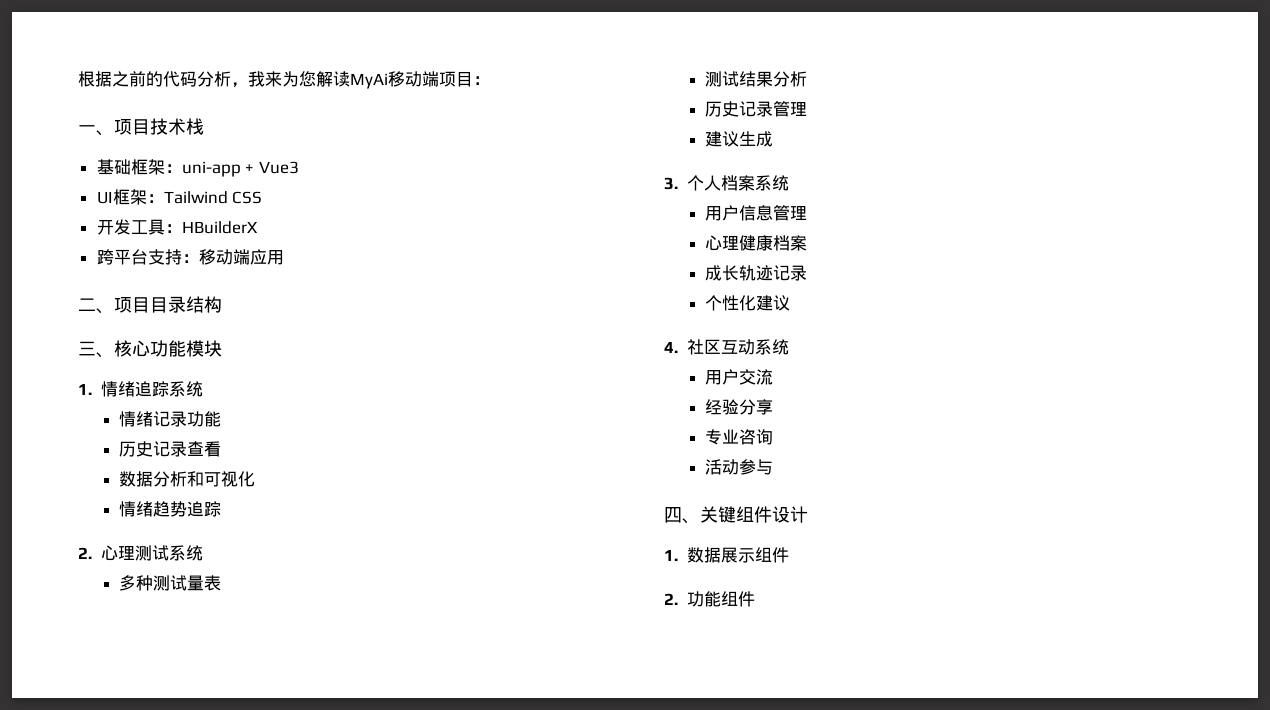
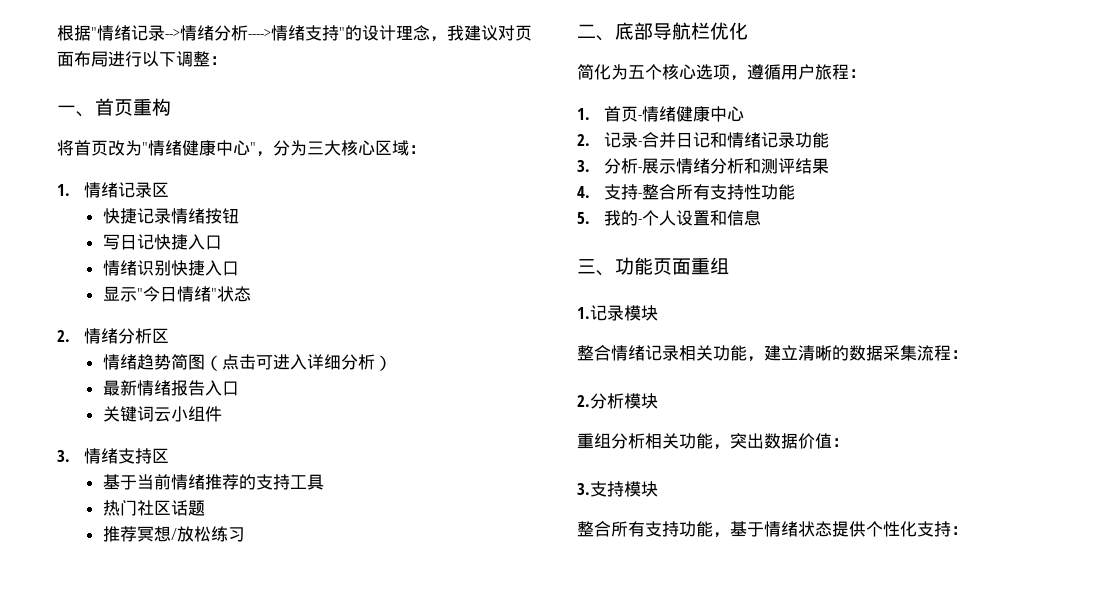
- 根据之前的代码分析，我来为您解读MyAi移动端项目：
- 一、项目技术栈
- 基础框架：uni-app + Vue3
- UI框架：Tailwind CSS
- 开发工具：HBuilderX
- 跨平台支持：移动端应用
- 二、项目目录结构
- 三、核心功能模块
- 1.情绪追踪系统
- 情绪记录功能
- 历史记录查看
- 数据分析和可视化
- 情绪趋势追踪
- 2.心理测试系统
- 多种测试量表
- 测试结果分析
- 历史记录管理
- 建议生成
- 3.个人档案系统
- 用户信息管理
- 心理健康档案
- 成长轨迹记录
- 个性化建议
- 4.社区互动系统
- 用户交流
- 经验分享
- 专业咨询
- 活动参与
- 四、关键组件设计
- 1.数据展示组件
- 2.功能组件
+ 根据"情绪记录-->情绪分析---->情绪支持"的设计理念，我建议对页面布局进行以下调整：
+ 一、首页重构
+ 将首页改为"情绪健康中心"，分为三大核心区域：
+ 1.情绪记录区
+ 快捷记录情绪按钮
+ 写日记快捷入口
+ 情绪识别快捷入口
+ 显示"今日情绪"状态
+ 2.情绪分析区
+ 情绪趋势简图（点击可进入详细分析）
+ 最新情绪报告入口
+ 关键词云小组件
+ 3.情绪支持区
+ 基于当前情绪推荐的支持工具
+ 热门社区话题
+ 推荐冥想/放松练习
+ 二、底部导航栏优化
+ 简化为五个核心选项，遵循用户旅程：
+ 1.首页-情绪健康中心
+ 2.记录-合并日记和情绪记录功能
+ 3.分析-展示情绪分析和测评结果
+ 4.支持-整合所有支持性功能
+ 5.我的-个人设置和信息
+ 三、功能页面重组
+ 1.记录模块
+ 整合情绪记录相关功能，建立清晰的数据采集流程：
+ 2.分析模块
+ 重组分析相关功能，突出数据价值：
+ 3.支持模块
+ 整合所有支持功能，基于情绪状态提供个性化支持：

